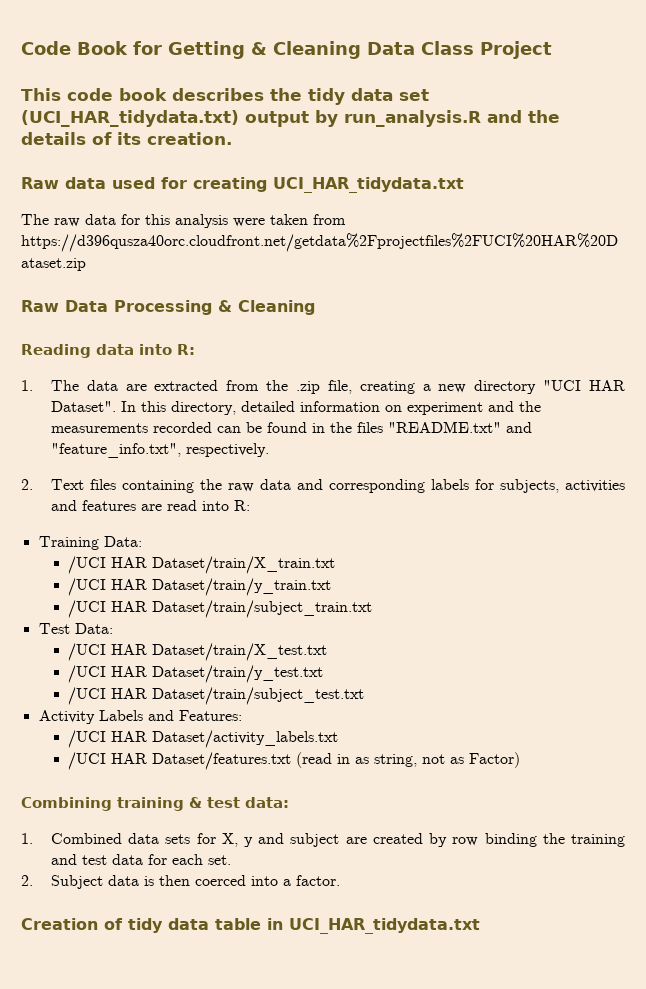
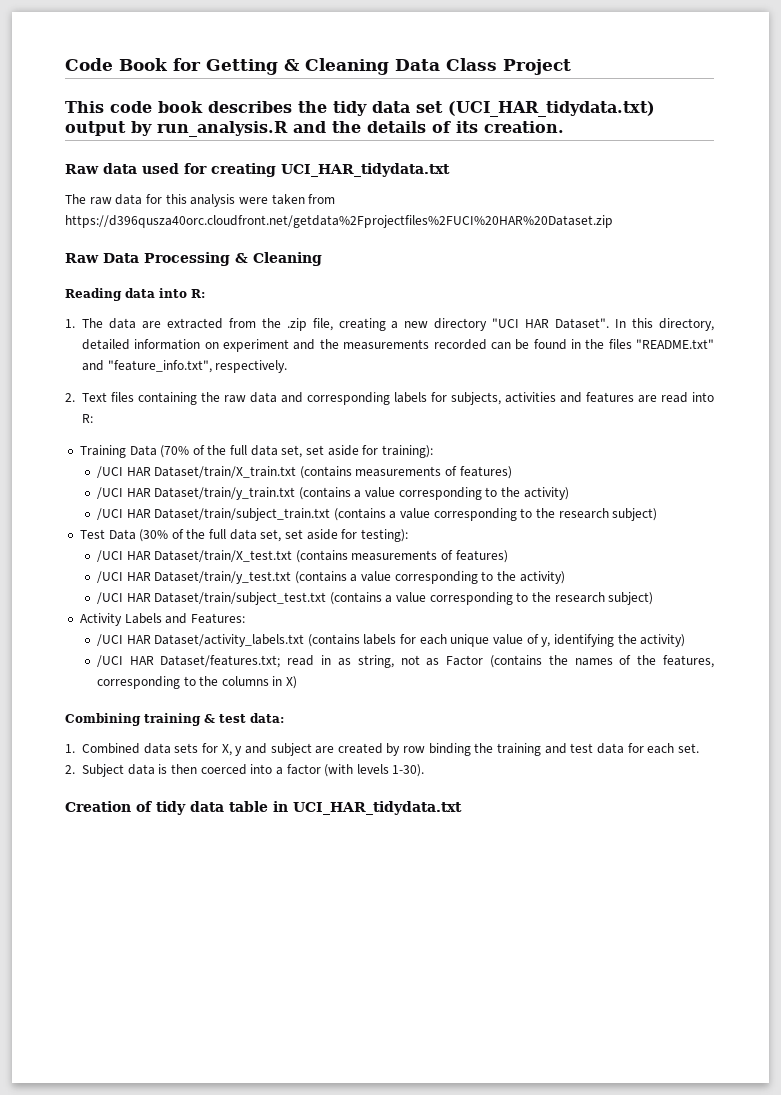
- Training Data:
+ Training Data (70% of the full data set, set aside for training):
- /UCI HAR Dataset/train/X_train.txt
+ /UCI HAR Dataset/train/X_train.txt (contains measurements of features)
- /UCI HAR Dataset/train/y_train.txt
- /UCI HAR Dataset/train/subject_train.txt
- Test Data:
+ /UCI HAR Dataset/train/y_train.txt (contains a value corresponding to the activity)
+ /UCI HAR Dataset/train/subject_train.txt (contains a value corresponding to the research subject)
+ Test Data (30% of the full data set, set aside for testing):
- /UCI HAR Dataset/train/X_test.txt
+ /UCI HAR Dataset/train/X_test.txt (contains measurements of features)
- /UCI HAR Dataset/train/y_test.txt
- /UCI HAR Dataset/train/subject_test.txt
+ /UCI HAR Dataset/train/y_test.txt (contains a value corresponding to the activity)
+ /UCI HAR Dataset/train/subject_test.txt (contains a value corresponding to the research subject)
- /UCI HAR Dataset/activity_labels.txt
- /UCI HAR Dataset/features.txt (read in as string, not as Factor)
+ /UCI HAR Dataset/activity_labels.txt (contains labels for each unique value of y, identifying the activity)
+ /UCI HAR Dataset/features.txt; read in as string, not as Factor (contains the names of the features, corresponding to the columns in X)
- 2. Subject data is then coerced into a factor.
+ 2. Subject data is then coerced into a factor (with levels 1-30).

